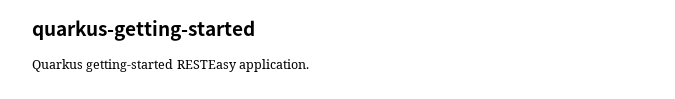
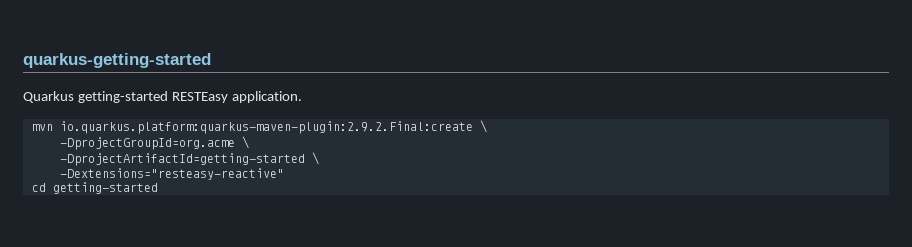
+ mvn io.quarkus.platform:quarkus-maven-plugin:2.9.2.Final:create \
+ -DprojectGroupId=org.acme \
+ -DprojectArtifactId=getting-started \
+ -Dextensions="resteasy-reactive"
+ cd getting-started

